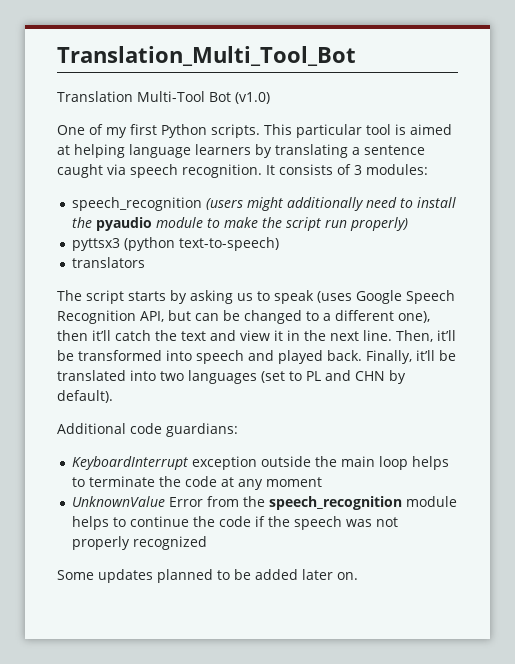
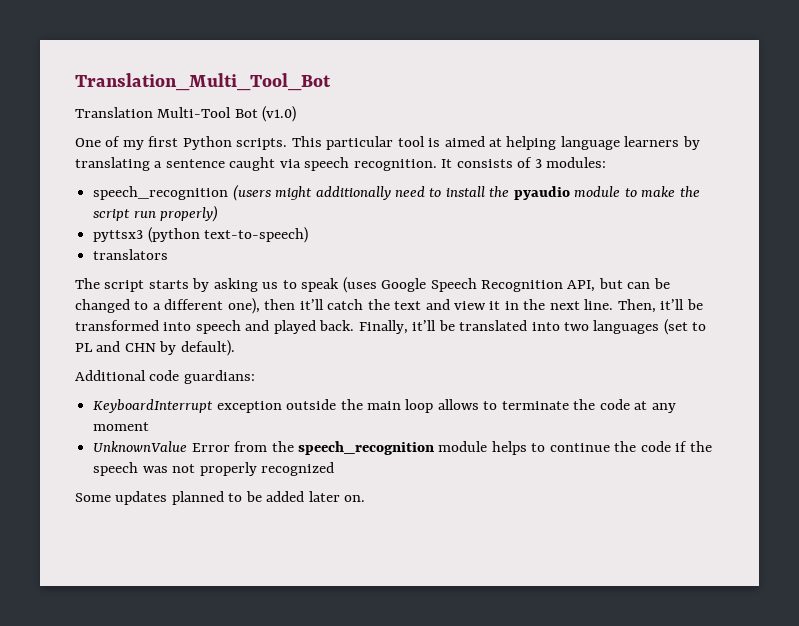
- KeyboardInterrupt exception outside the main loop helps to terminate the code at any moment
+ KeyboardInterrupt exception outside the main loop allows to terminate the code at any moment

